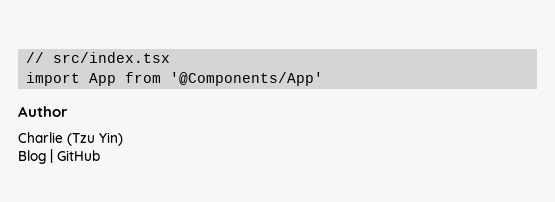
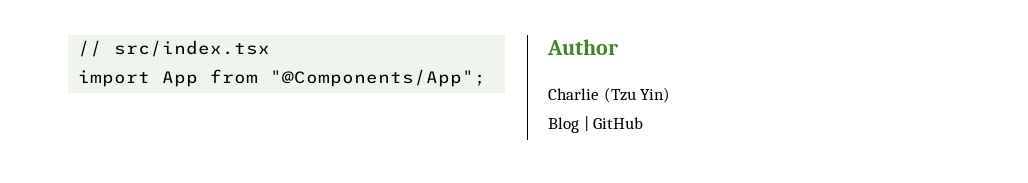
- import App from '@Components/App'
+ import App from "@Components/App";

